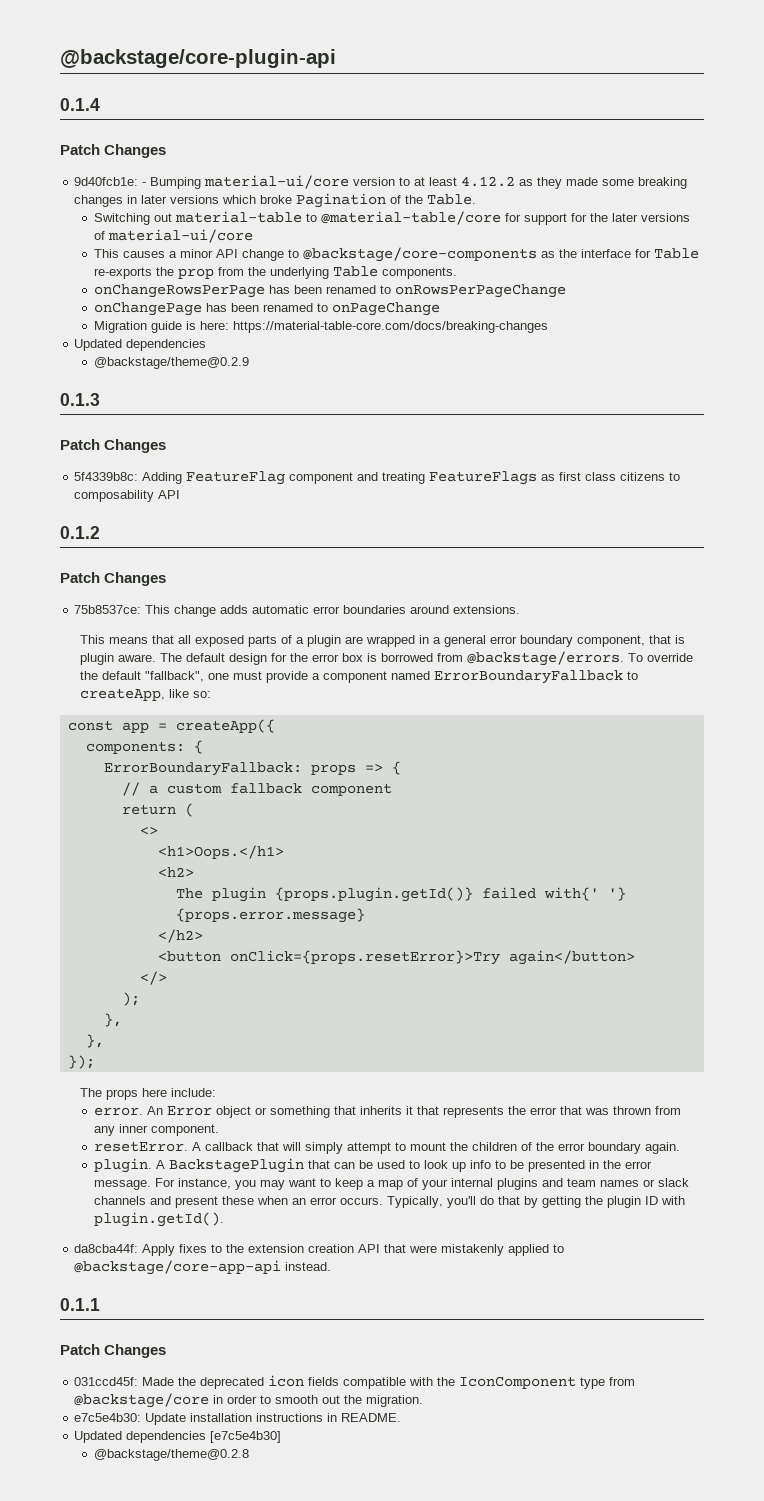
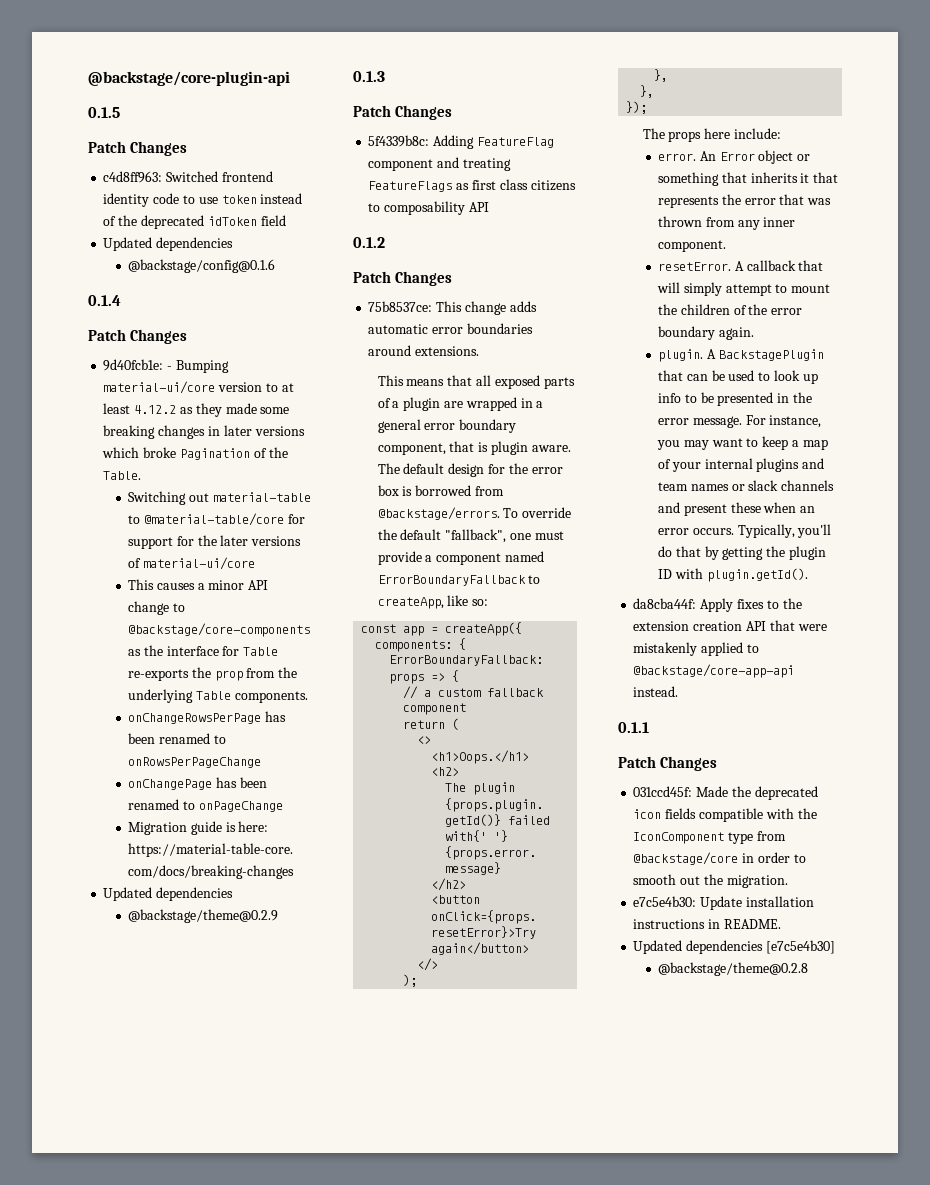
+ 0.1.5
+ Patch Changes
+ c4d8ff963: Switched frontend identity code to use token instead of the deprecated idToken field
+ Updated dependencies
+ @backstage/config@0.1.6

